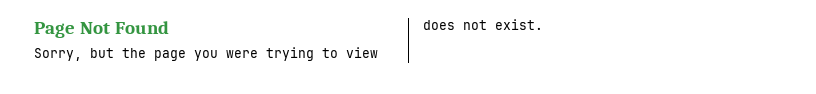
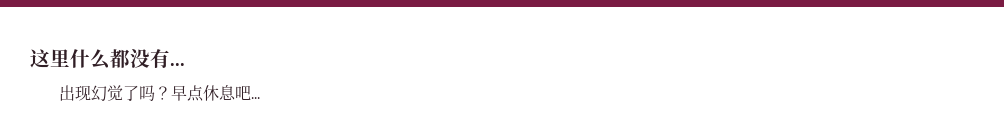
- Page Not Found
- Sorry, but the page you were trying to view does not exist.
+ 这里什么都没有...
+ 出现幻觉了吗？早点休息吧...

